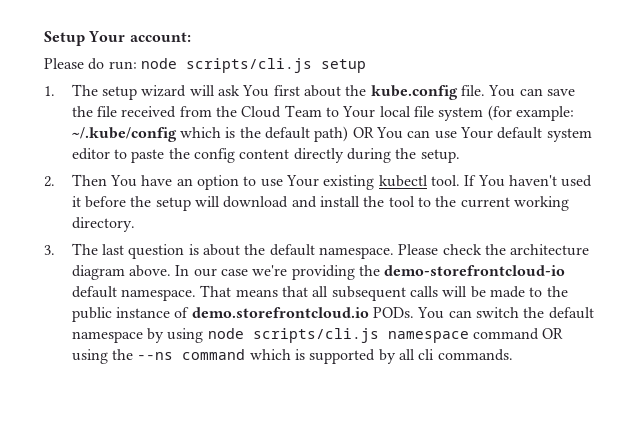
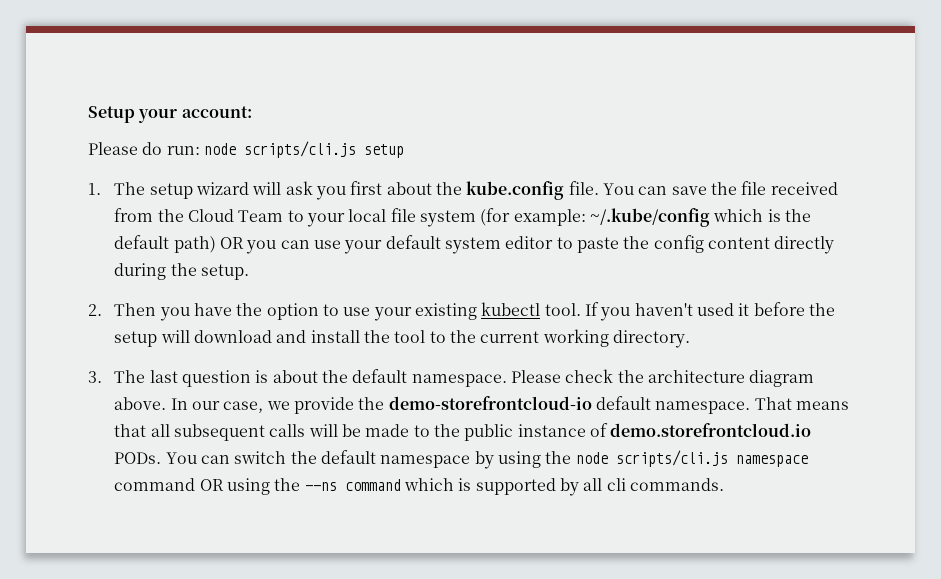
- Setup Your account:
+ Setup your account:
- 1. The setup wizard will ask You first about the kube.config file.
+ 1. The setup wizard will ask you first about the kube.config file.
- You can save the file received from the Cloud Team to Your local file system (for example: ~/.kube/config which is the default path) OR You can use Your default system editor to paste the config content directly during the setup.
+ You can save the file received from the Cloud Team to your local file system (for example: ~/.kube/config which is the default path) OR you can use your default system editor to paste the config content directly during the setup.
- 2. Then You have an option to use Your existing kubectl tool.
+ 2. Then you have the option to use your existing kubectl tool.
- If You haven't used it before the setup will download and install the tool to the current working directory.
+ If you haven't used it before the setup will download and install the tool to the current working directory.
- In our case we're providing the demo-storefrontcloud-io default namespace.
+ In our case, we provide the demo-storefrontcloud-io default namespace.
- You can switch the default namespace by using node scripts/cli.js namespace command OR using the --ns command which is supported by all cli commands.
+ You can switch the default namespace by using the node scripts/cli.js namespace command OR using the --ns command which is supported by all cli commands.

